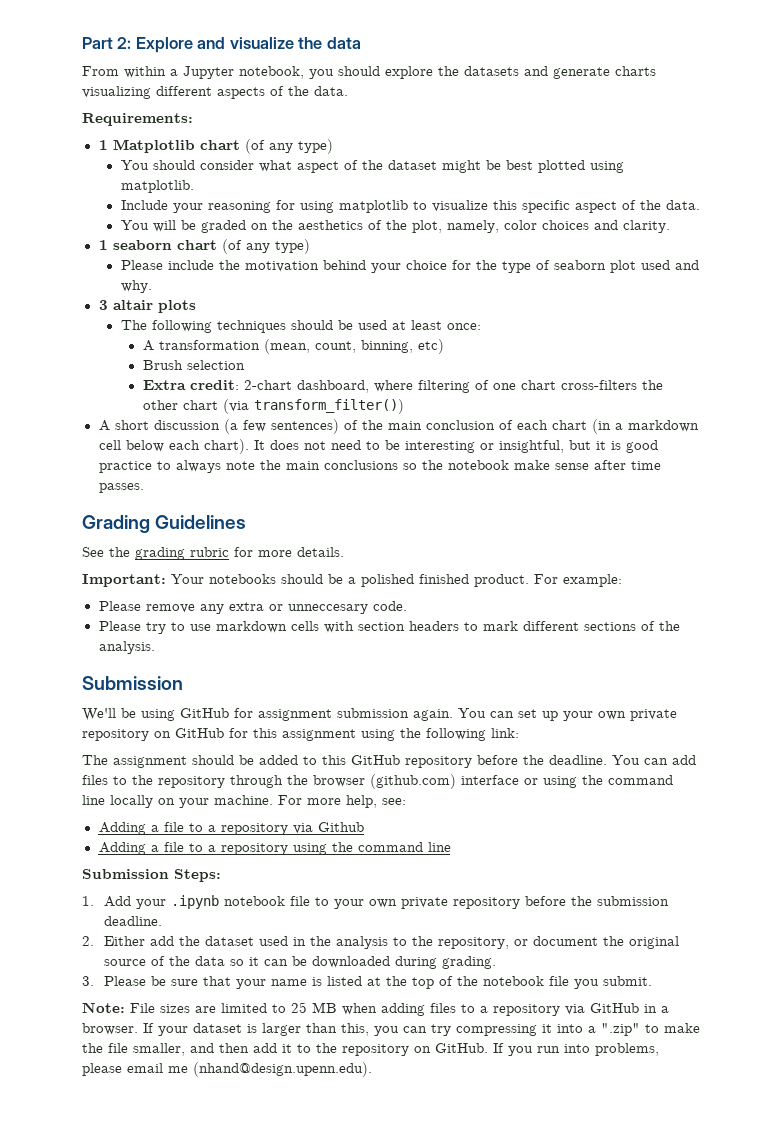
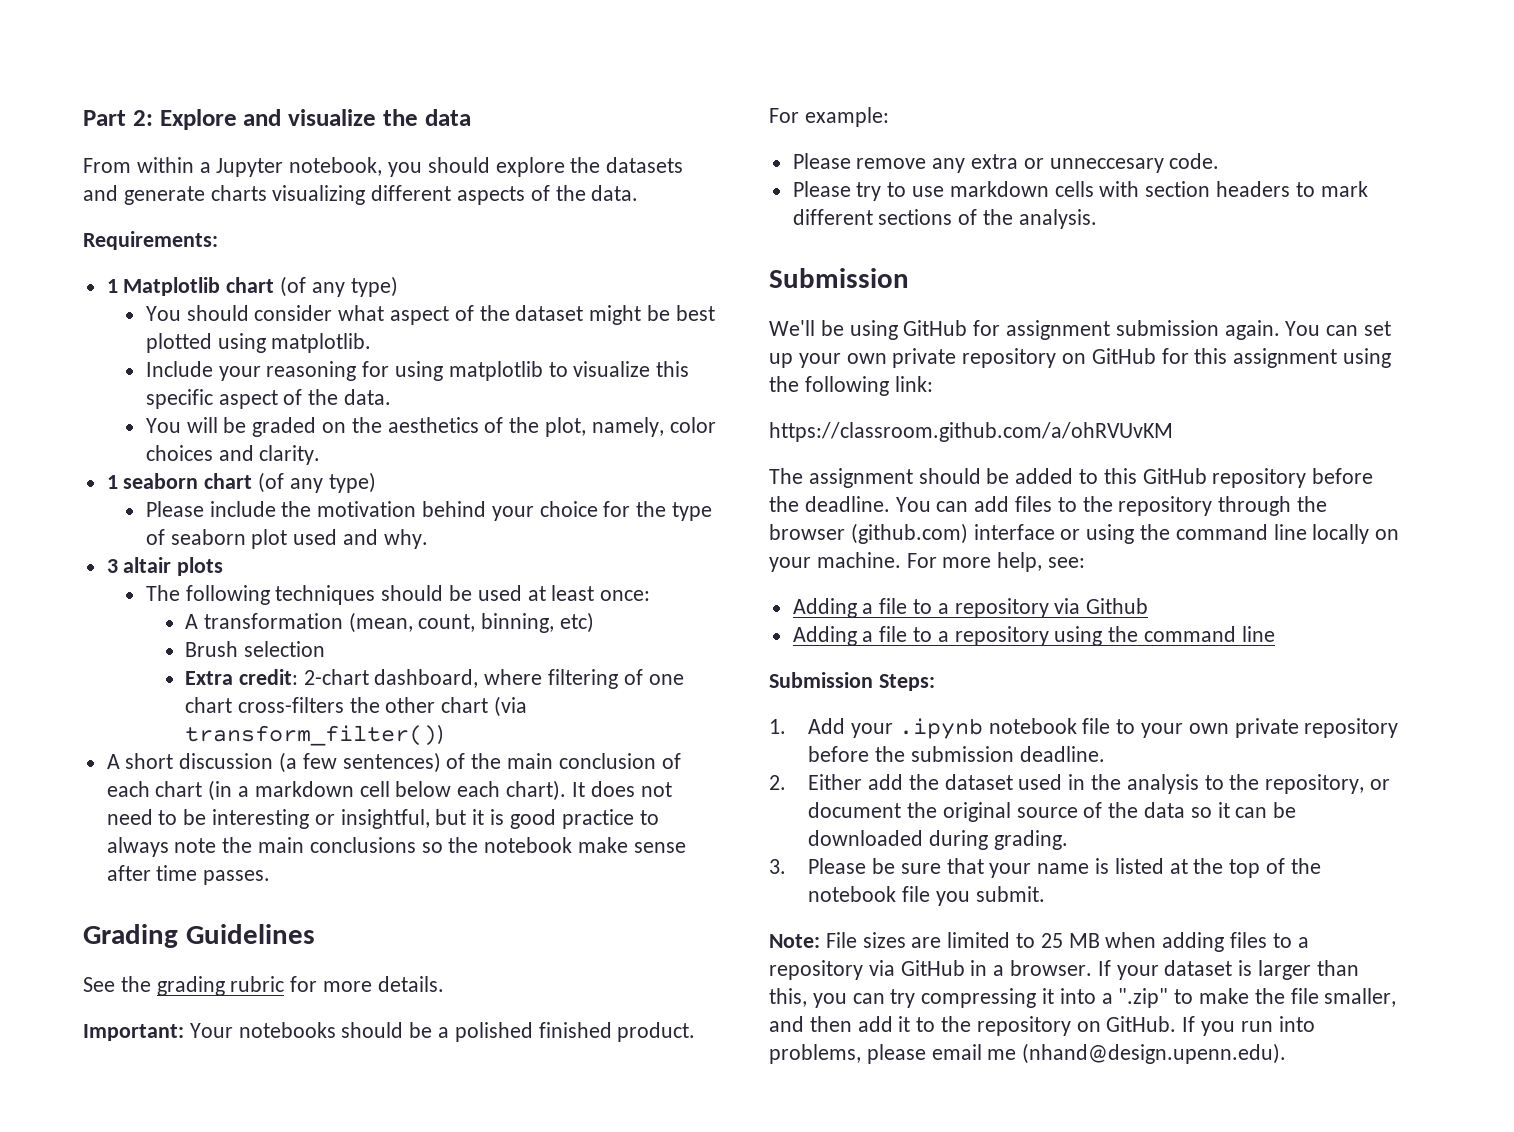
+ https://classroom.github.com/a/ohRVUvKM

